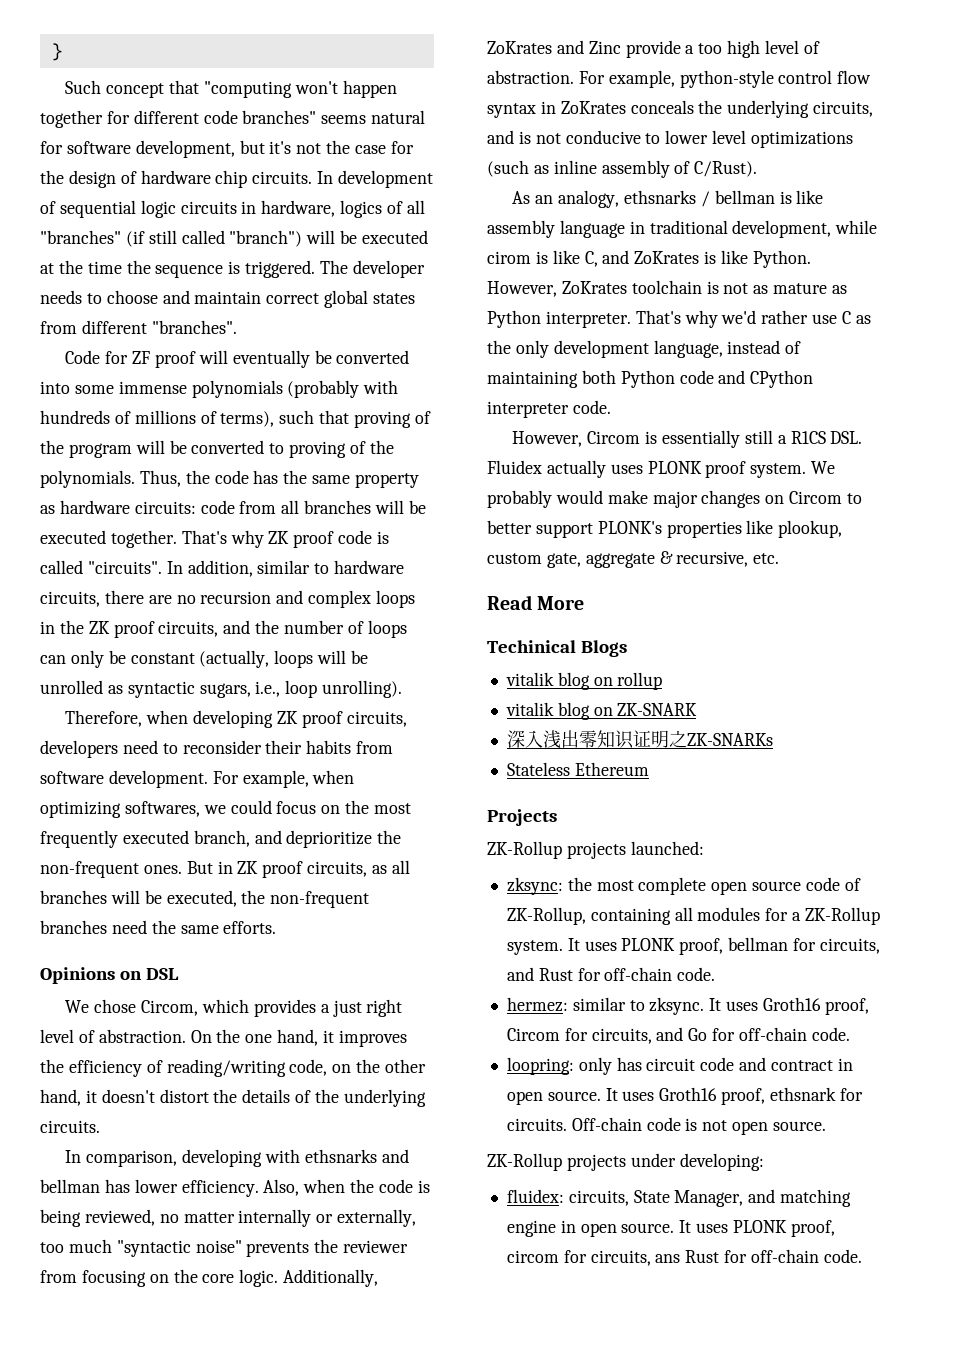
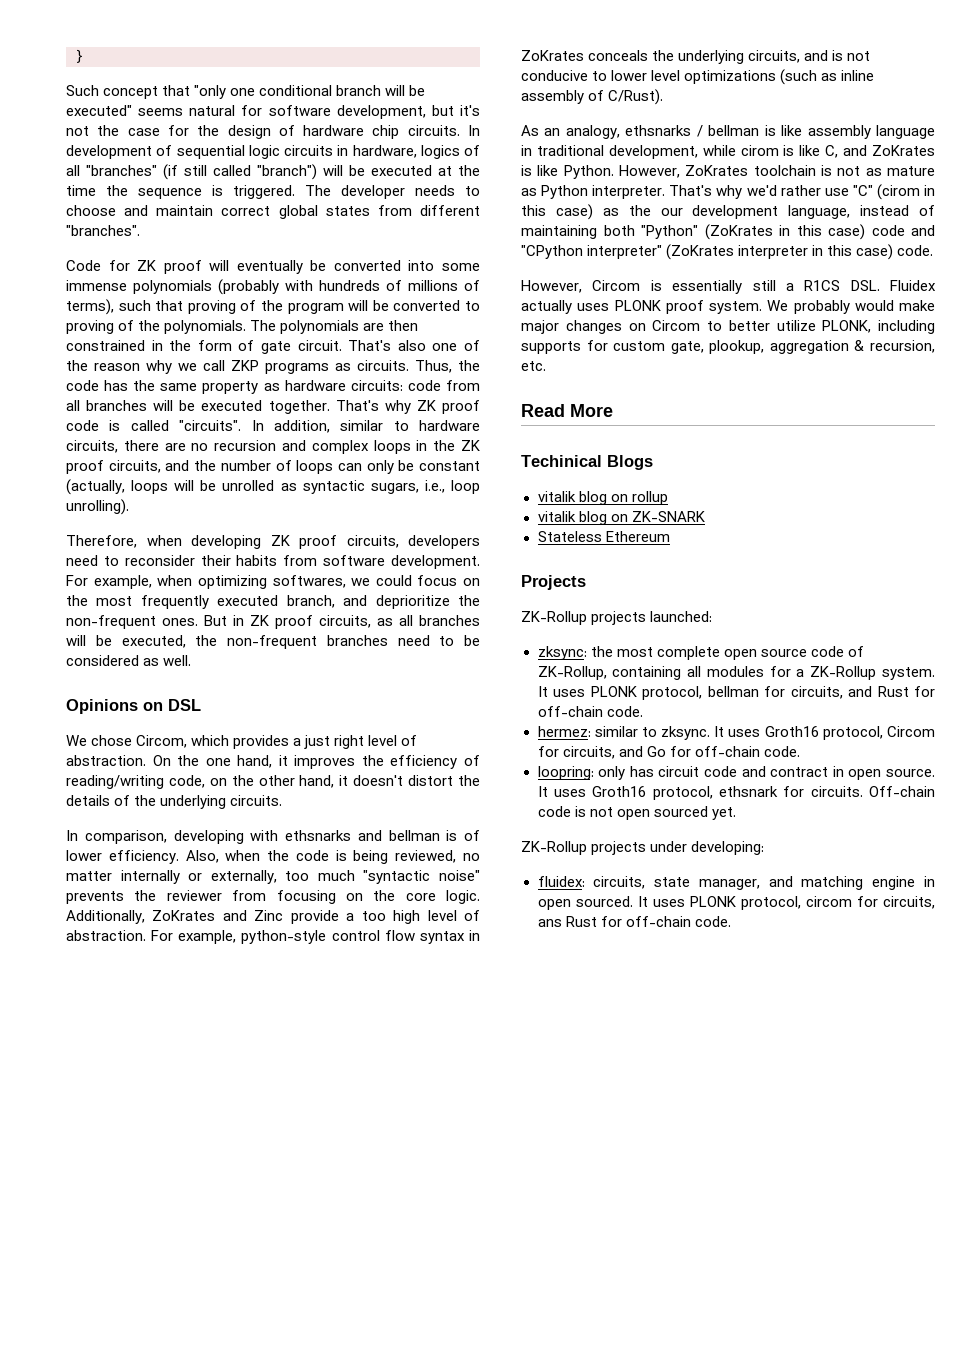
- Such concept that "computing won't happen together for different code branches" seems natural for software development, but it's not the case for the design of hardware chip circuits.
+ Such concept that "only one conditional branch will be executed" seems natural for software development, but it's not the case for the design of hardware chip circuits.
- Code for ZF proof will eventually be converted into some immense polynomials (probably with hundreds of millions of terms), such that proving of the program will be converted to proving of the polynomials.
+ Code for ZK proof will eventually be converted into some immense polynomials (probably with hundreds of millions of terms), such that proving of the program will be converted to proving of the polynomials.
+ The polynomials are then constrained in the form of gate circuit. That's also one of the reason why we call ZKP programs as circuits.
- But in ZK proof circuits, as all branches will be executed, the non-frequent branches need the same efforts.
+ But in ZK proof circuits, as all branches will be executed, the non-frequent branches need to be considered as well.
- In comparison, developing with ethsnarks and bellman has lower efficiency.
+ In comparison, developing with ethsnarks and bellman is of lower efficiency.
- That's why we'd rather use C as the only development language, instead of maintaining both Python code and CPython interpreter code.
+ That's why we'd rather use "C" (cirom in this case) as the our development language, instead of maintaining both "Python" (ZoKrates in this case) code and "CPython interpreter" (ZoKrates interpreter in this case) code.
- We probably would make major changes on Circom to better support PLONK's properties like plookup, custom gate, aggregate & recursive, etc.
+ We probably would make major changes on Circom to better utilize PLONK, including supports for custom gate, plookup, aggregation & recursion, etc.
- 深入浅出零知识证明之ZK-SNARKs
- It uses PLONK proof, bellman for circuits, and Rust for off-chain code.
+ It uses PLONK protocol, bellman for circuits, and Rust for off-chain code.
- It uses Groth16 proof, Circom for circuits, and Go for off-chain code.
+ It uses Groth16 protocol, Circom for circuits, and Go for off-chain code.
- It uses Groth16 proof, ethsnark for circuits.
+ It uses Groth16 protocol, ethsnark for circuits.
- Off-chain code is not open source.
+ Off-chain code is not open sourced yet.
- fluidex: circuits, State Manager, and matching engine in open source. It uses PLONK proof, circom for circuits, ans Rust for off-chain code.
+ fluidex: circuits, state manager, and matching engine in open sourced. It uses PLONK protocol, circom for circuits, ans Rust for off-chain code.

